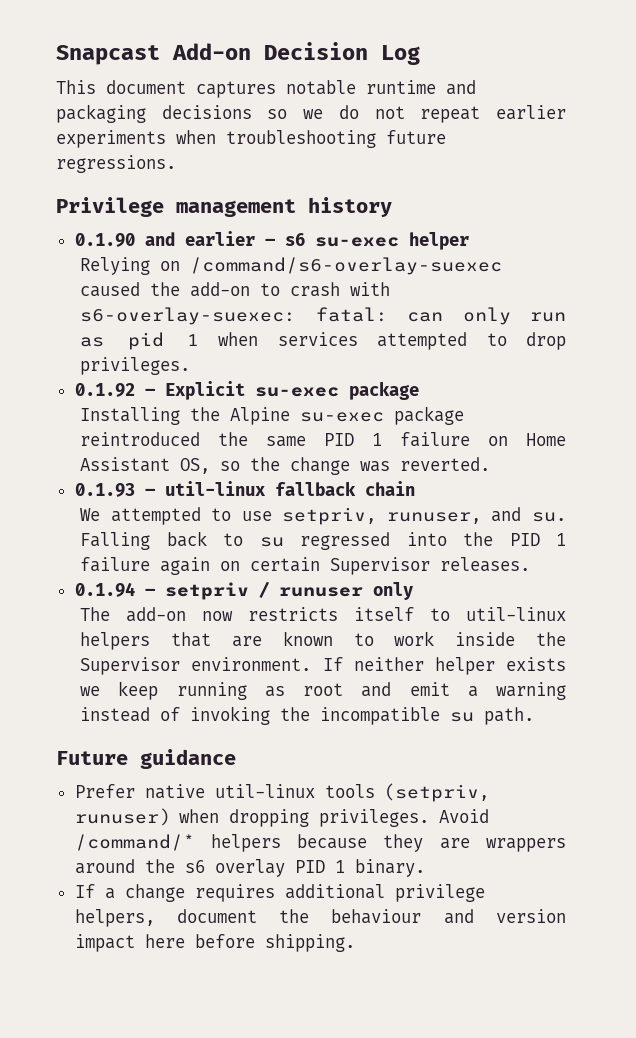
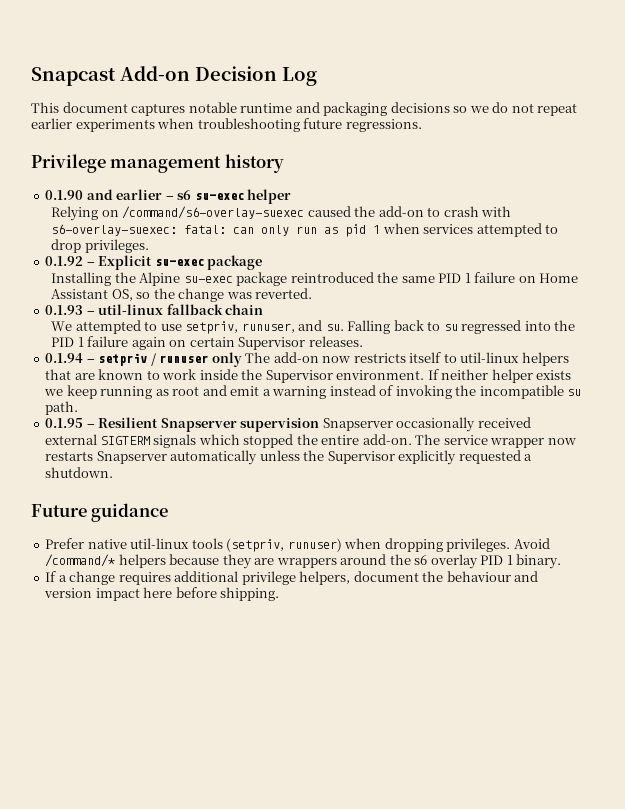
- 0.1.94 – setpriv / runuser only
- The add-on now restricts itself to util-linux helpers that are known to work inside the Supervisor environment.
+ 0.1.94 – setpriv / runuser only The add-on now restricts itself to util-linux helpers that are known to work inside the Supervisor environment.
+ 0.1.95 – Resilient Snapserver supervision Snapserver occasionally received external SIGTERM signals which stopped the entire add-on. The service wrapper now restarts Snapserver automatically unless the Supervisor explicitly requested a shutdown.

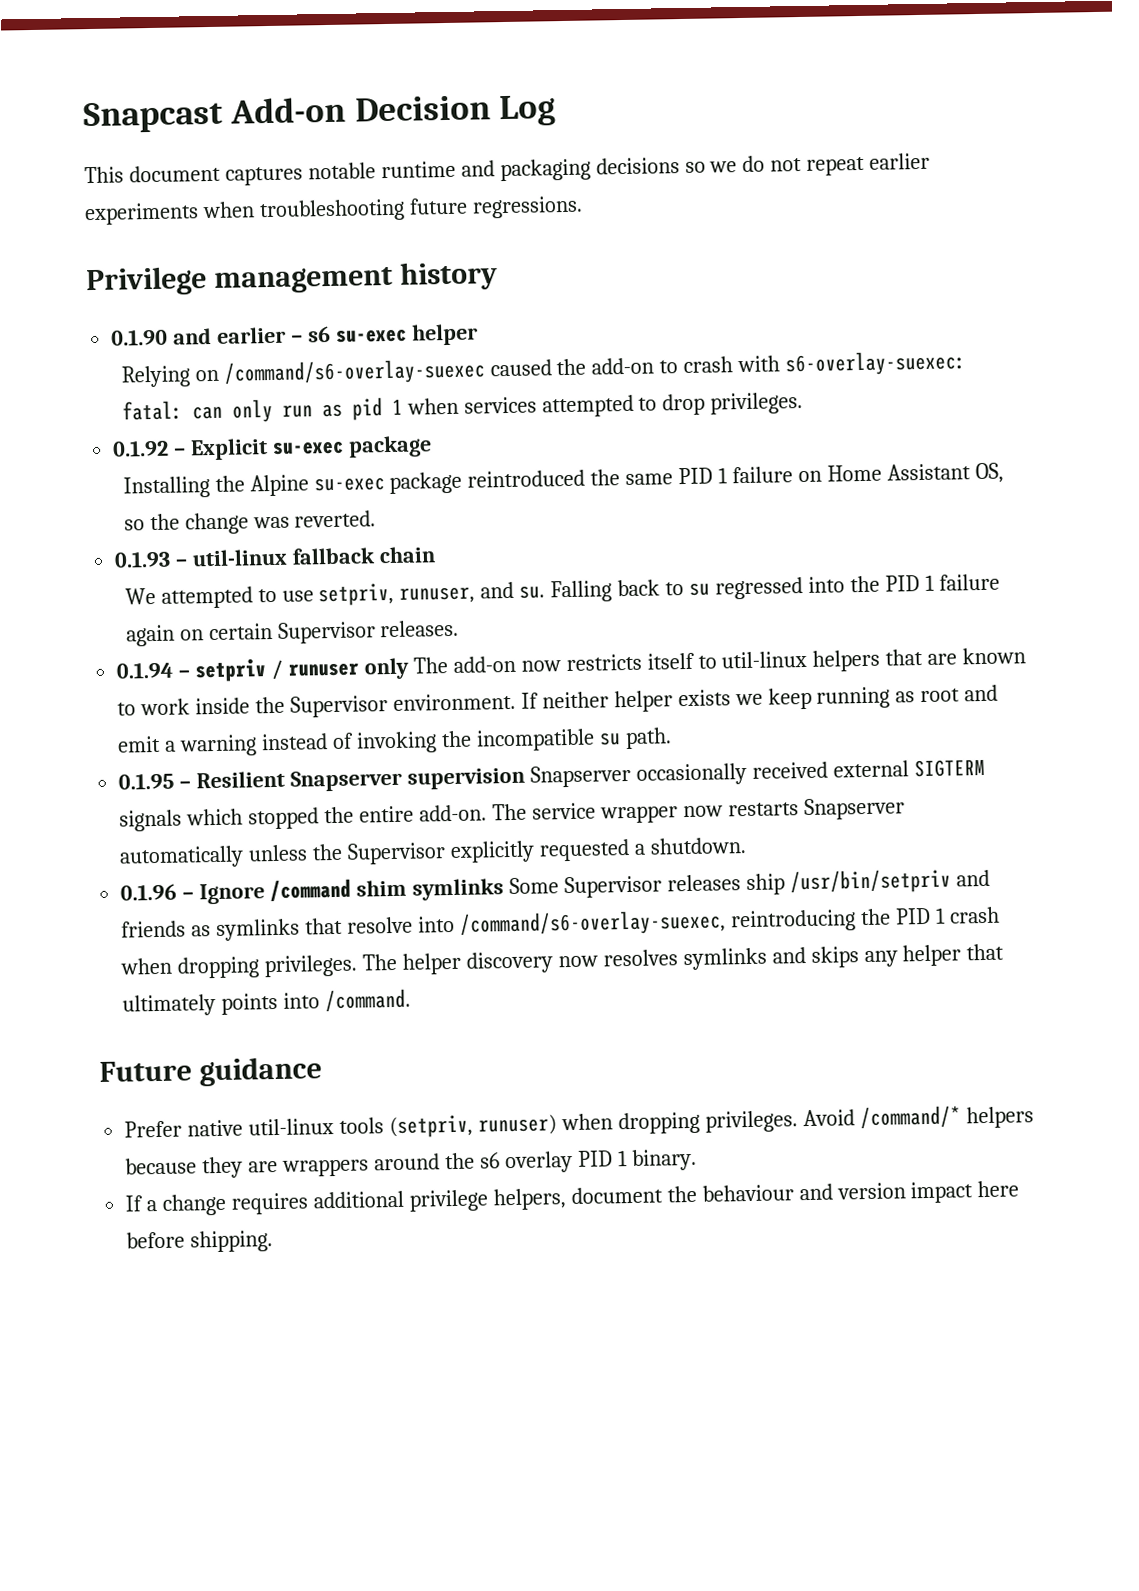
+ 0.1.96 – Ignore /command shim symlinks Some Supervisor releases ship /usr/bin/setpriv and friends as symlinks that resolve into /command/s6-overlay-suexec, reintroducing the PID 1 crash when dropping privileges. The helper discovery now resolves symlinks and skips any helper that ultimately points into /command.

